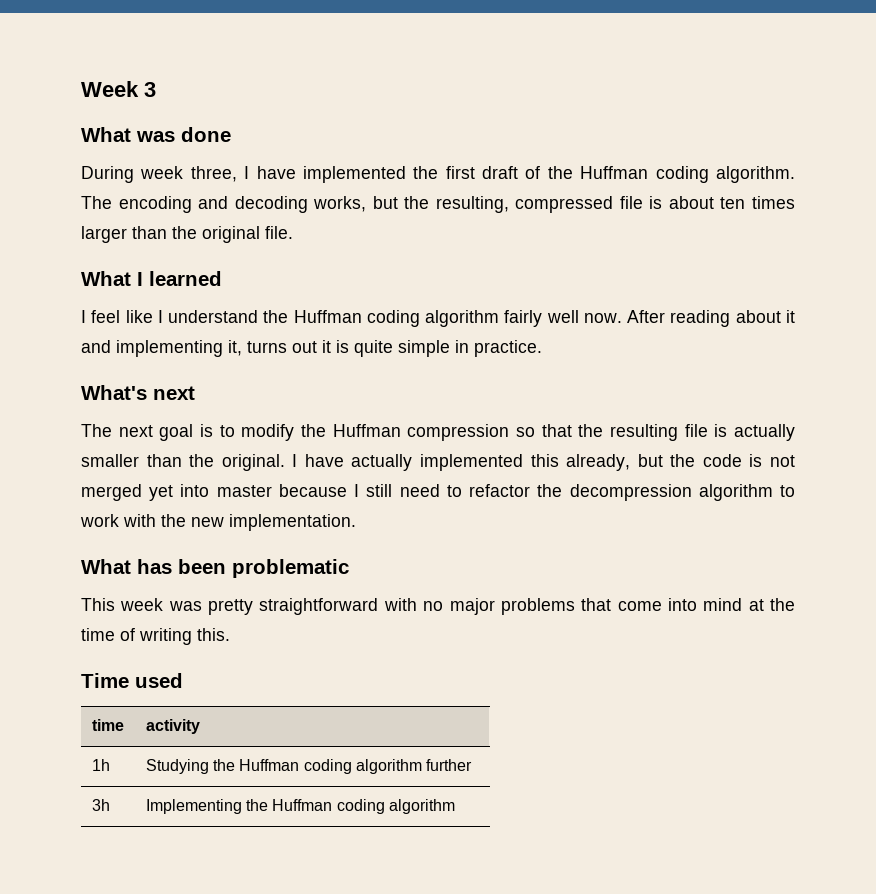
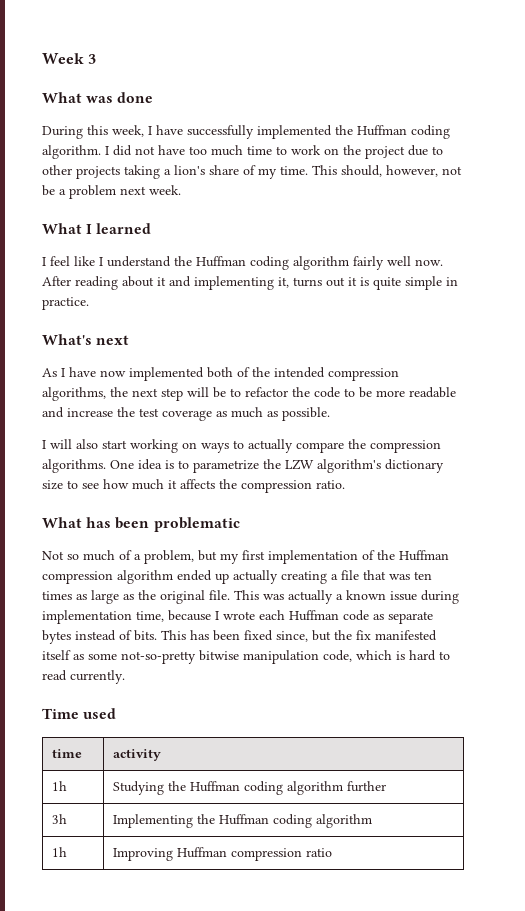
- During week three, I have implemented the first draft of the Huffman coding algorithm. The encoding and decoding works, but the resulting, compressed file is about ten times larger than the original file.
+ During this week, I have successfully implemented the Huffman coding algorithm. I did not have too much time to work on the project due to other projects taking a lion's share of my time. This should, however, not be a problem next week.
- The next goal is to modify the Huffman compression so that the resulting file is actually smaller than the original. I have actually implemented this already, but the code is not merged yet into master because I still need to refactor the decompression algorithm to work with the new implementation.
+ As I have now implemented both of the intended compression algorithms, the next step will be to refactor the code to be more readable and increase the test coverage as much as possible.
+ I will also start working on ways to actually compare the compression algorithms. One idea is to parametrize the LZW algorithm's dictionary size to see how much it affects the compression ratio.
  What has been problematic
- This week was pretty straightforward with no major problems that come into mind at the time of writing this.
+ Not so much of a problem, but my first implementation of the Huffman compression algorithm ended up actually creating a file that was ten times as large as the original file. This was actually a known issue during implementation time, because I wrote each Huffman code as separate bytes instead of bits. This has been fixed since, but the fix manifested itself as some not-so-pretty bitwise manipulation code, which is hard to read currently.
+ 1h | Improving Huffman compression ratio

